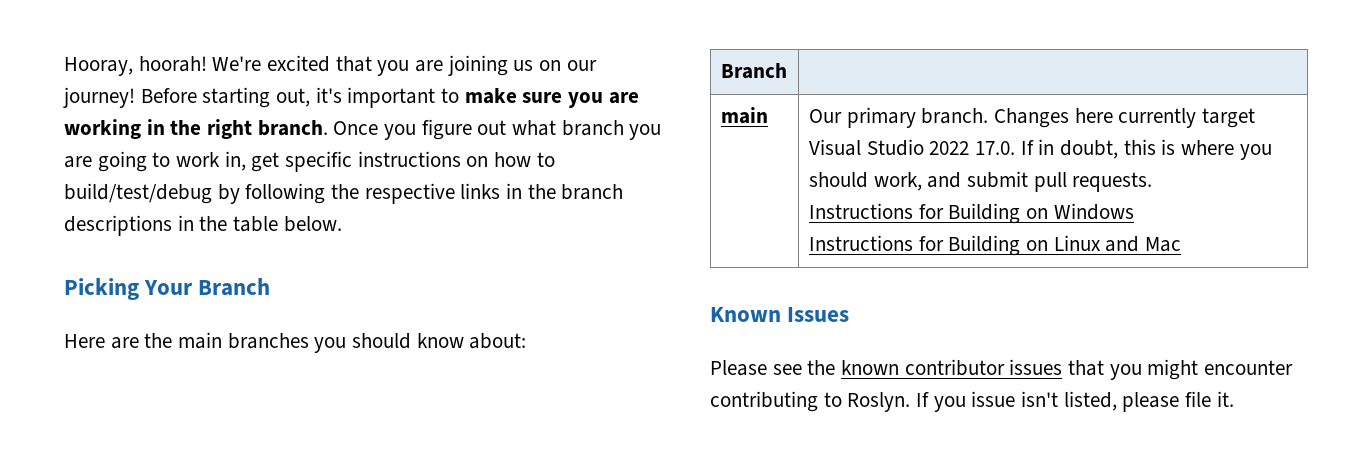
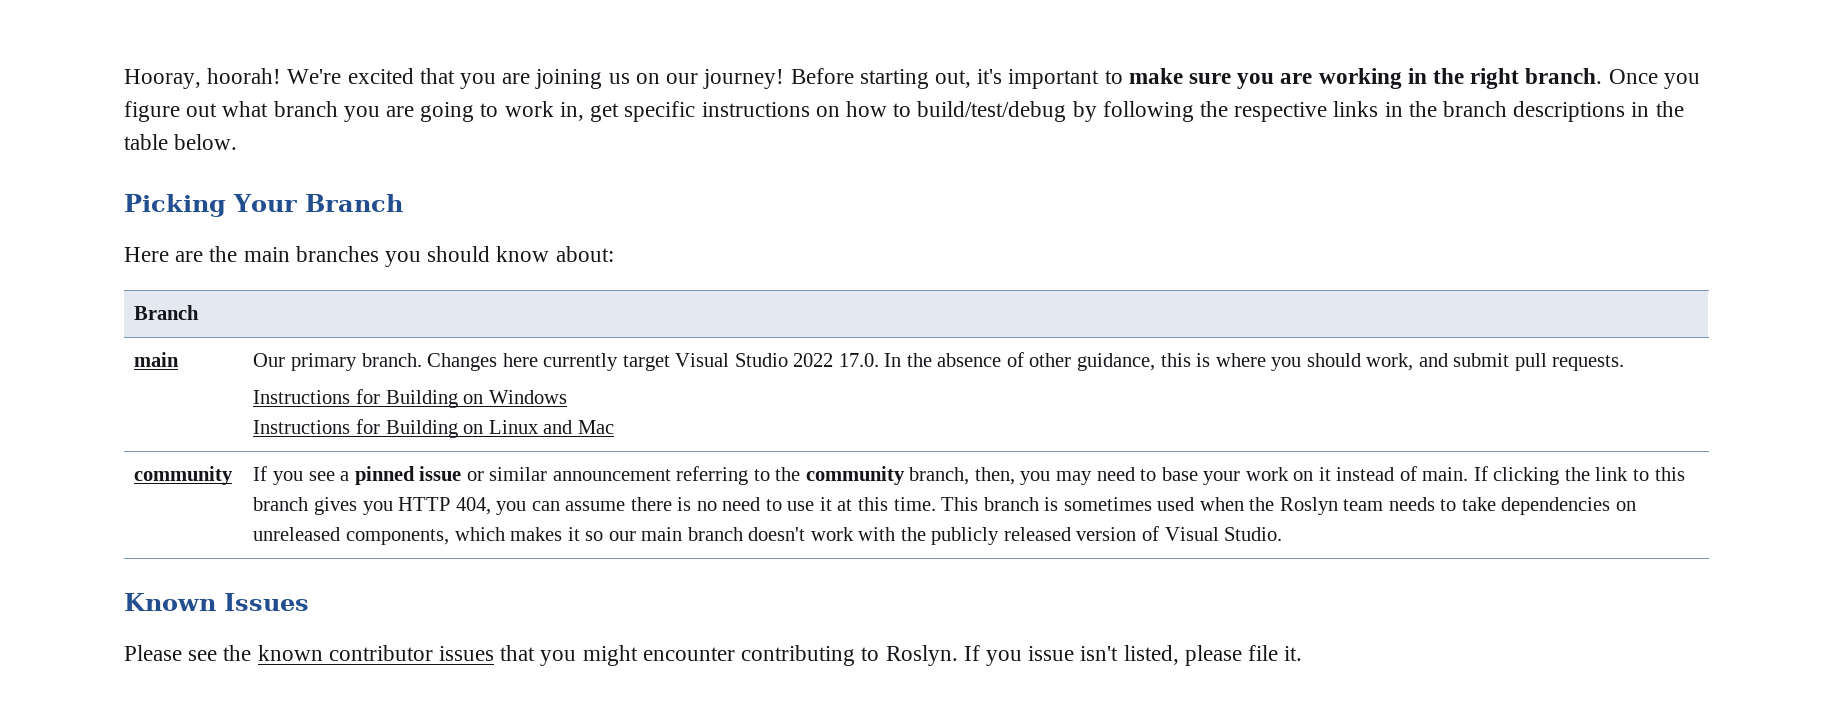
- main | Our primary branch. Changes here currently target Visual Studio 2022 17.0. If in doubt, this is where you should work, and submit pull requests.
+ main | Our primary branch. Changes here currently target Visual Studio 2022 17.0. In the absence of other guidance, this is where you should work, and submit pull requests.
+ community | If you see a pinned issue or similar announcement referring to the community branch, then, you may need to base your work on it instead of main. If clicking the link to this branch gives you HTTP 404, you can assume there is no need to use it at this time. This branch is sometimes used when the Roslyn team needs to take dependencies on unreleased components, which makes it so our main branch doesn't work with the publicly released version of Visual Studio.

